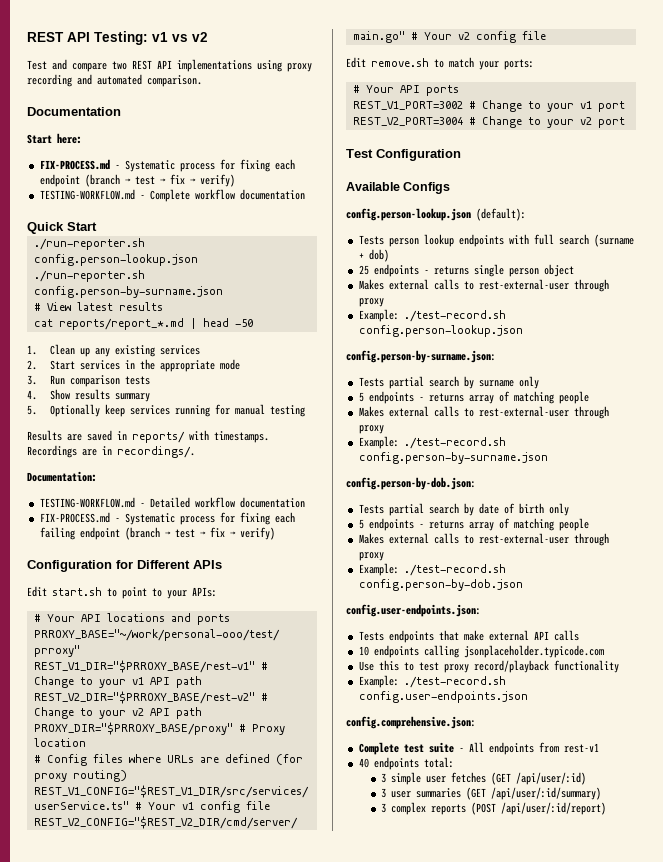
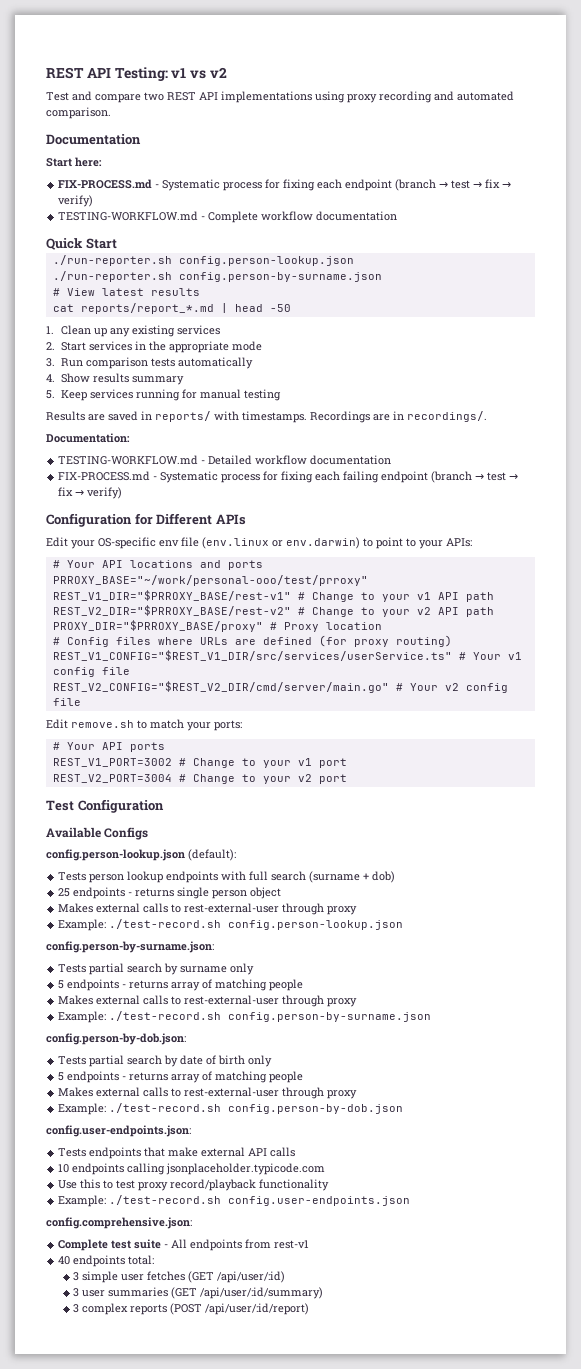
- 3. Run comparison tests
+ 3. Run comparison tests automatically
- 5. Optionally keep services running for manual testing
+ 5. Keep services running for manual testing
- Edit start.sh to point to your APIs:
+ Edit your OS-specific env file (env.linux or env.darwin) to point to your APIs:

